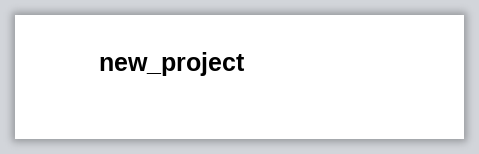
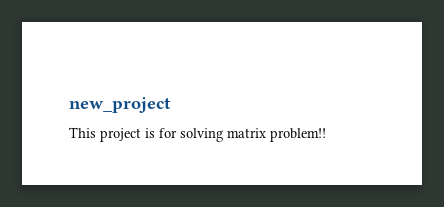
+ This project is for solving matrix problem!!

